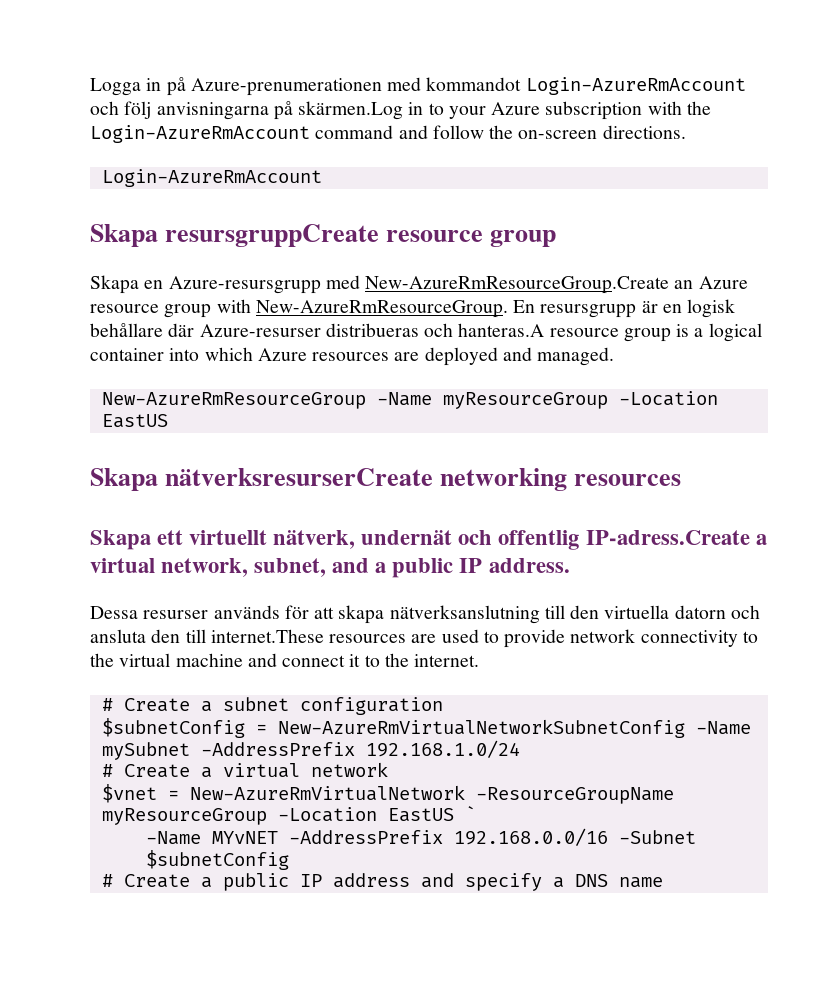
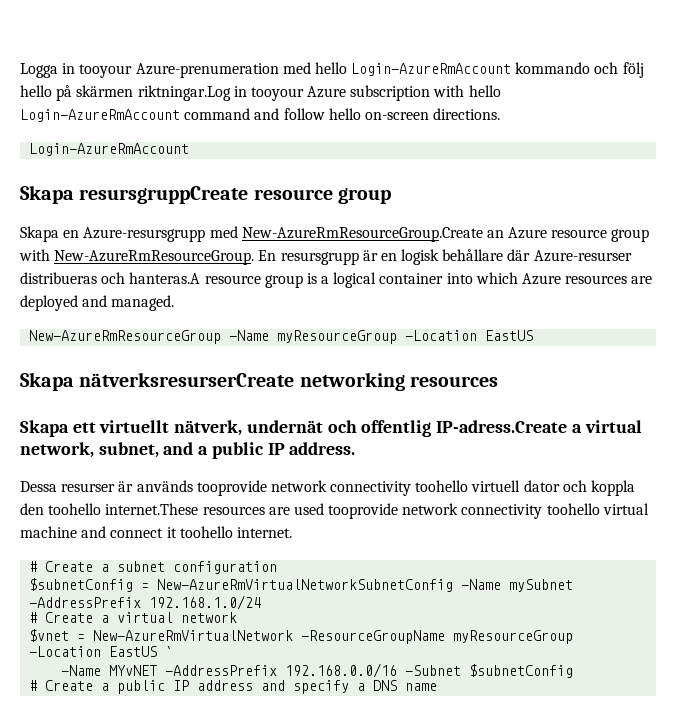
- Logga in på Azure-prenumerationen med kommandot Login-AzureRmAccount och följ anvisningarna på skärmen.Log in to your Azure subscription with the Login-AzureRmAccount command and follow the on-screen directions.
+ Logga in tooyour Azure-prenumeration med hello Login-AzureRmAccount kommando och följ hello på skärmen riktningar.Log in tooyour Azure subscription with hello Login-AzureRmAccount command and follow hello on-screen directions.
- Dessa resurser används för att skapa nätverksanslutning till den virtuella datorn och ansluta den till internet.These resources are used to provide network connectivity to the virtual machine and connect it to the internet.
+ Dessa resurser är används tooprovide network connectivity toohello virtuell dator och koppla den toohello internet.These resources are used tooprovide network connectivity toohello virtual machine and connect it toohello internet.

